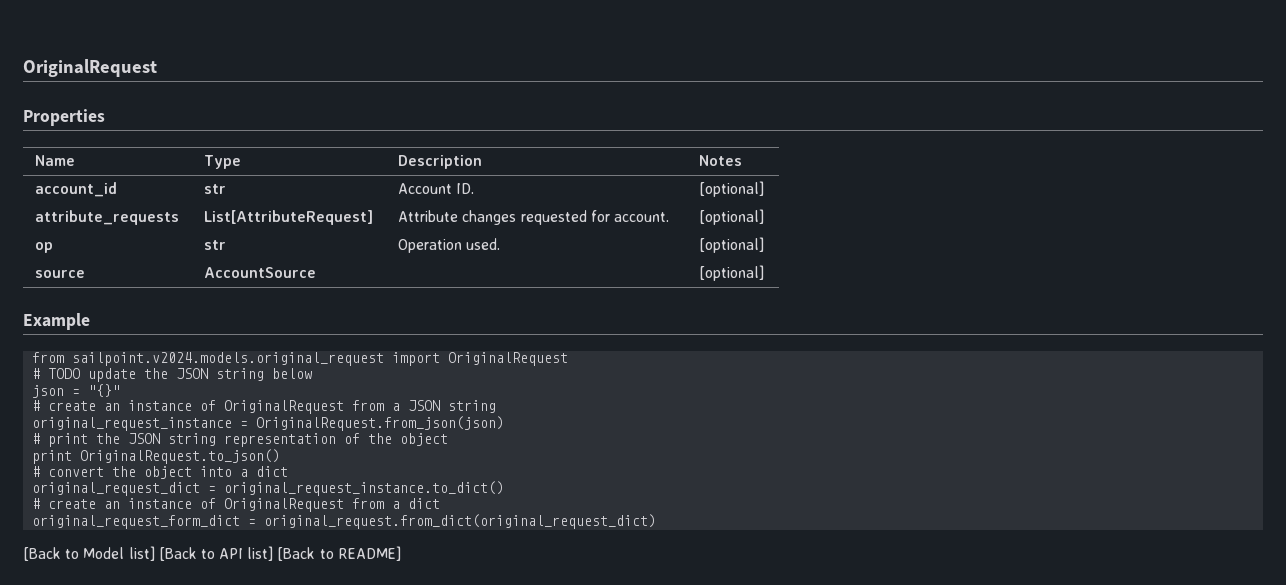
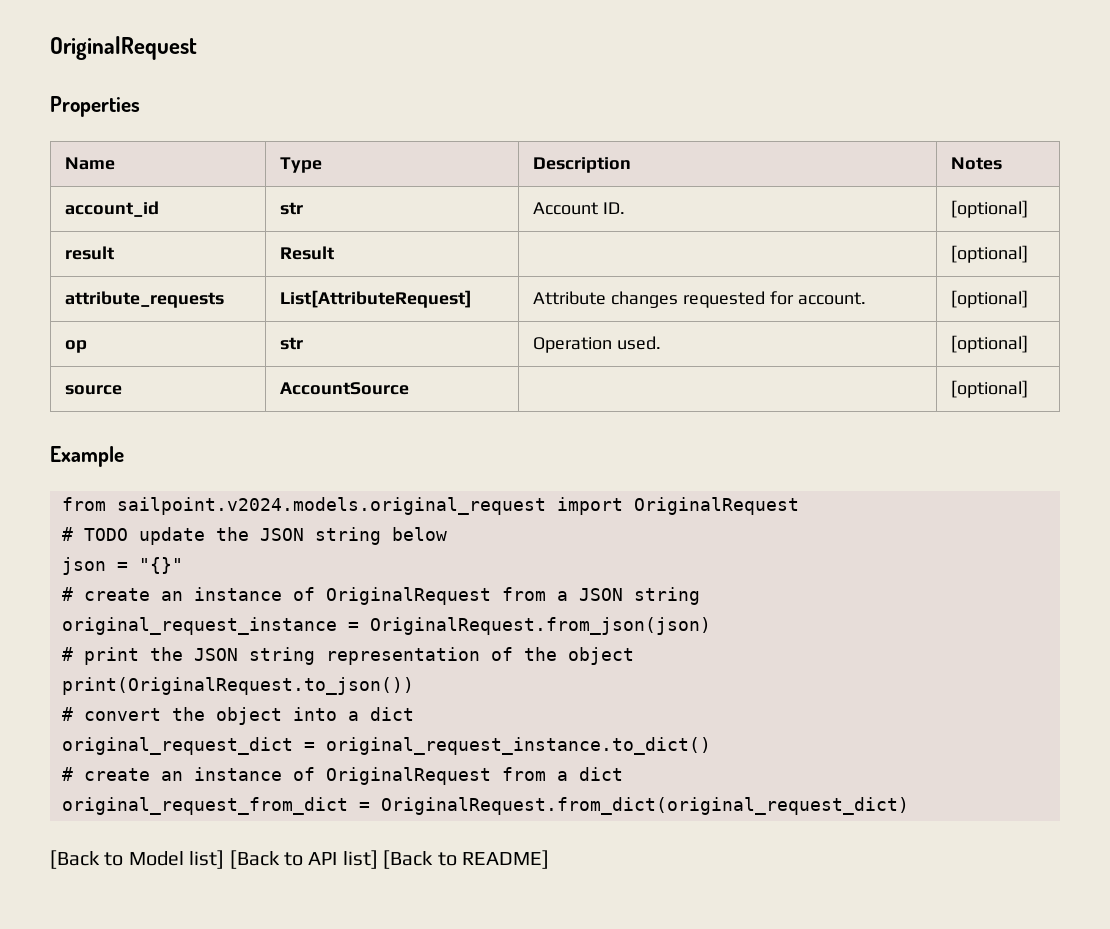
+ result | Result | | [optional]
- print OriginalRequest.to_json()
+ print(OriginalRequest.to_json())
- original_request_form_dict = original_request.from_dict(original_request_dict)
+ original_request_from_dict = OriginalRequest.from_dict(original_request_dict)

